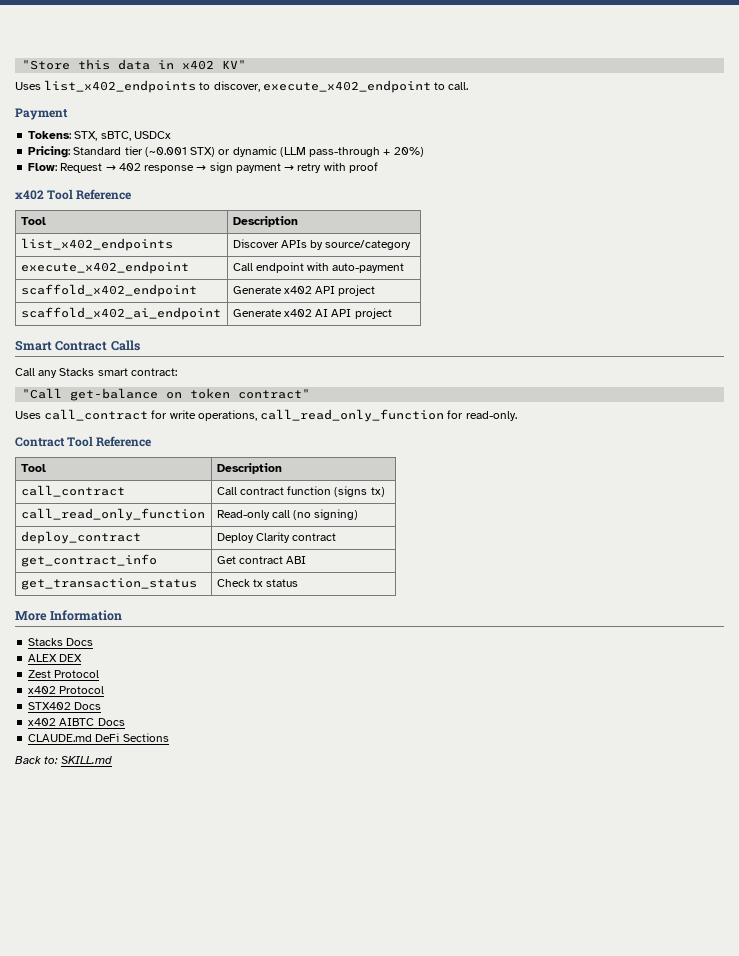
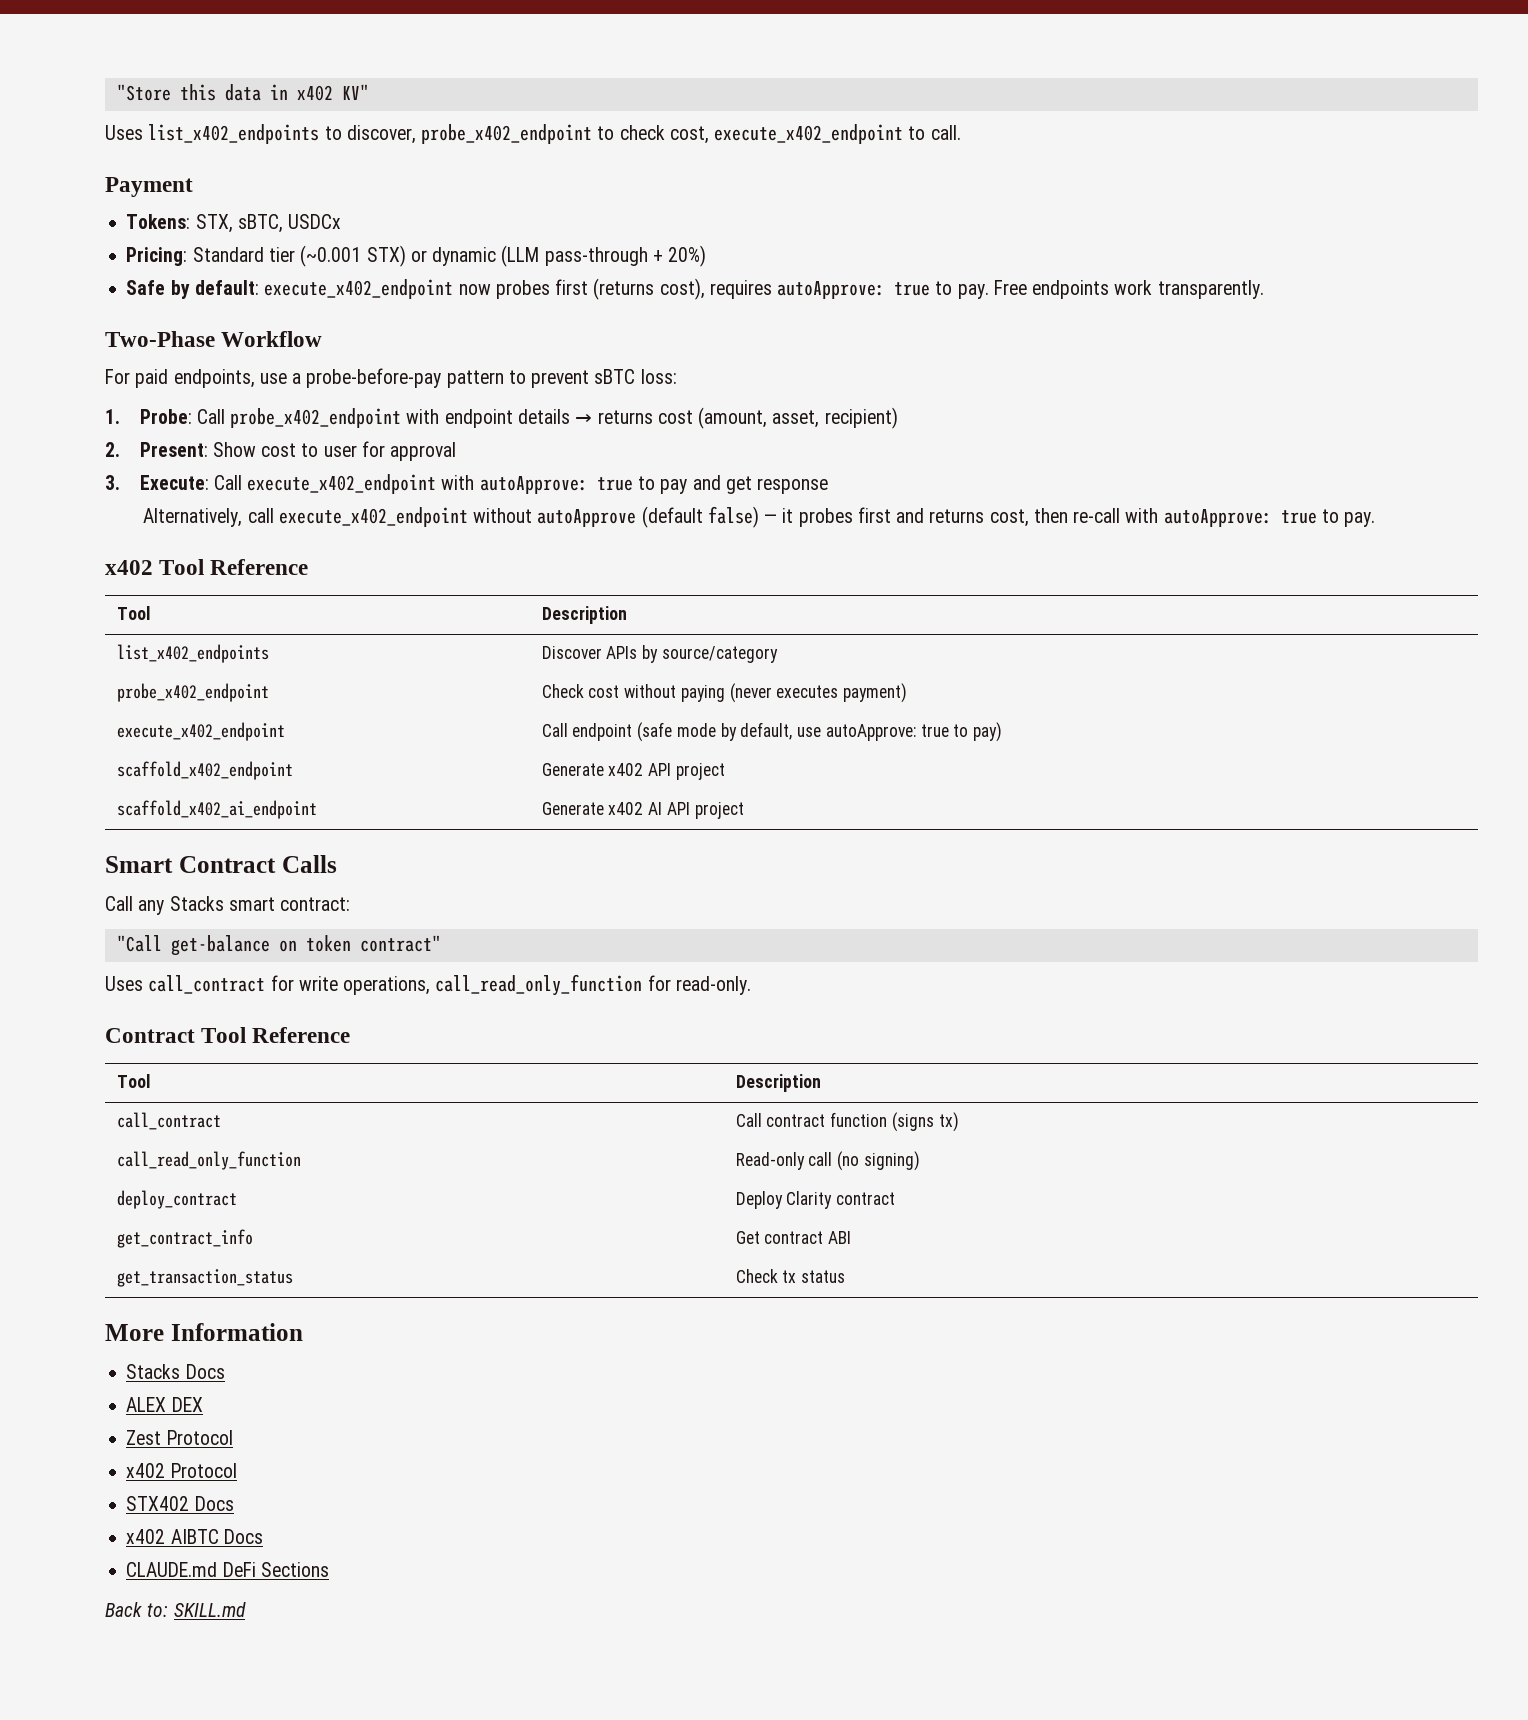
- Uses list_x402_endpoints to discover, execute_x402_endpoint to call.
+ Uses list_x402_endpoints to discover, probe_x402_endpoint to check cost, execute_x402_endpoint to call.
- Flow: Request → 402 response → sign payment → retry with proof
+ Safe by default: execute_x402_endpoint now probes first (returns cost), requires autoApprove: true to pay. Free endpoints work transparently.
+ Two-Phase Workflow
+ For paid endpoints, use a probe-before-pay pattern to prevent sBTC loss:
+ 1. Probe: Call probe_x402_endpoint with endpoint details → returns cost (amount, asset, recipient)
+ 2. Present: Show cost to user for approval
+ 3. Execute: Call execute_x402_endpoint with autoApprove: true to pay and get response
+ Alternatively, call execute_x402_endpoint without autoApprove (default false) — it probes first and returns cost, then re-call with autoApprove: true to pay.
- execute_x402_endpoint | Call endpoint with auto-payment
+ probe_x402_endpoint | Check cost without paying (never executes payment)
+ execute_x402_endpoint | Call endpoint (safe mode by default, use autoApprove: true to pay)

